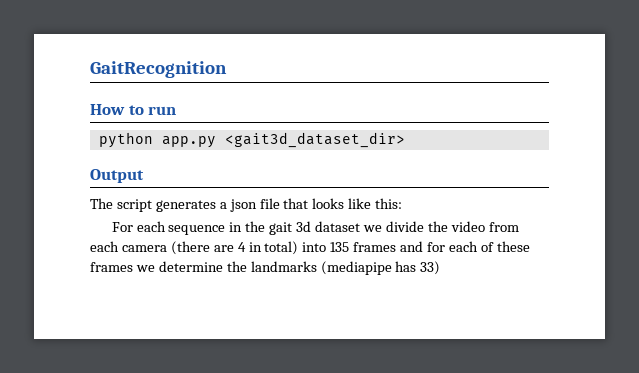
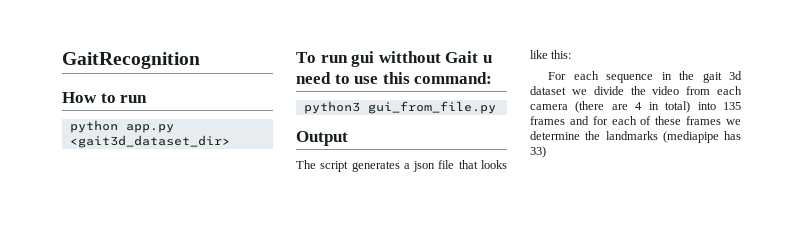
+ To run gui witthout Gait u need to use this command:
+ python3 gui_from_file.py

